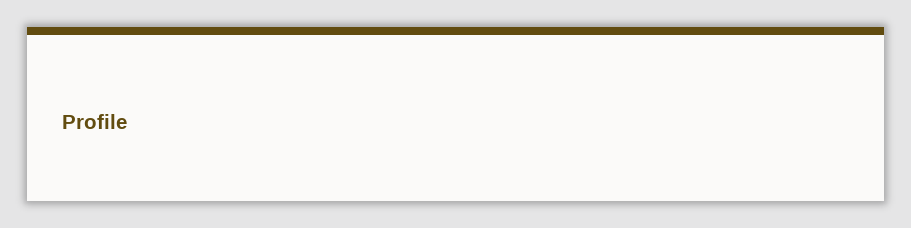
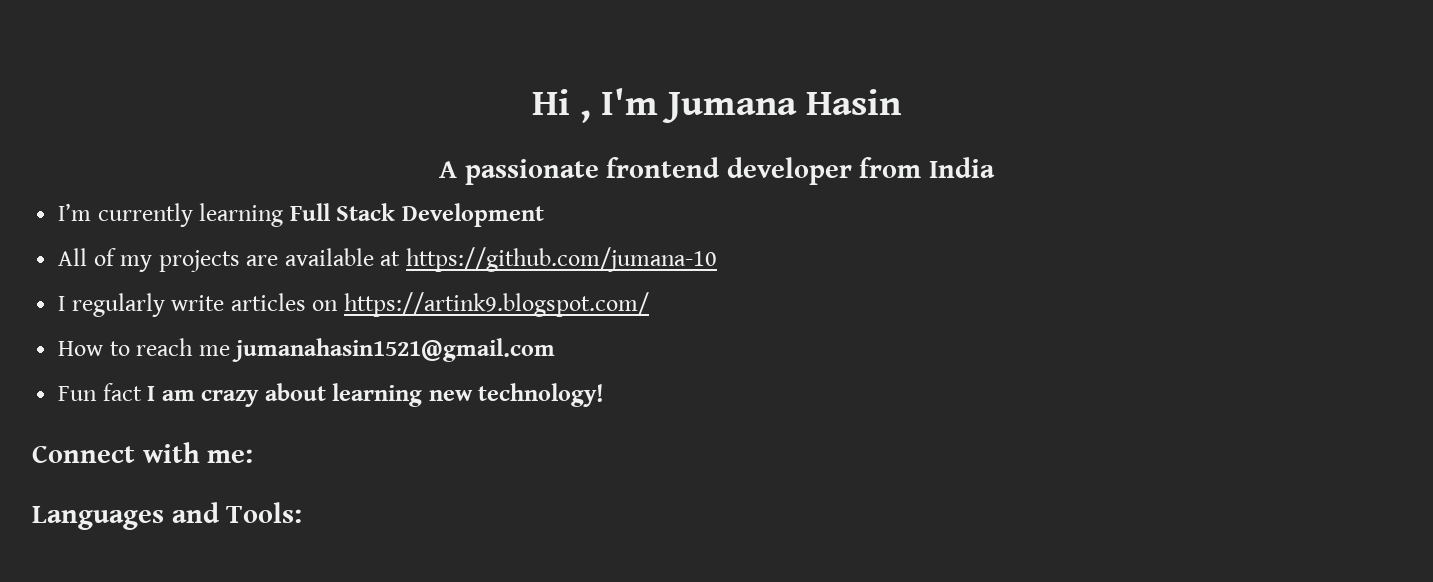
- Profile
+ Hi , I'm Jumana Hasin
+ A passionate frontend developer from India
+ I’m currently learning Full Stack Development
+ All of my projects are available at https://github.com/jumana-10
+ I regularly write articles on https://artink9.blogspot.com/
+ How to reach me jumanahasin1521@gmail.com
+ Fun fact I am crazy about learning new technology!
+ Connect with me:
+ Languages and Tools:

